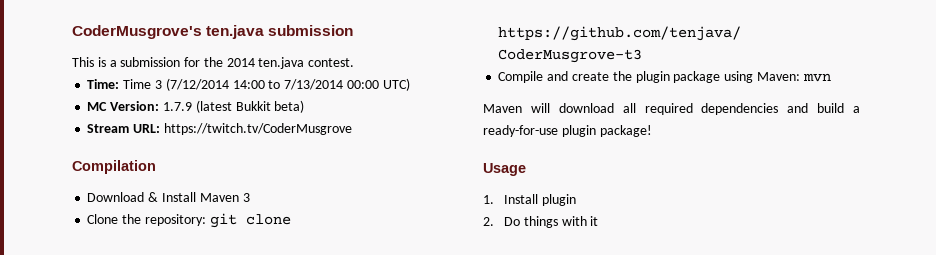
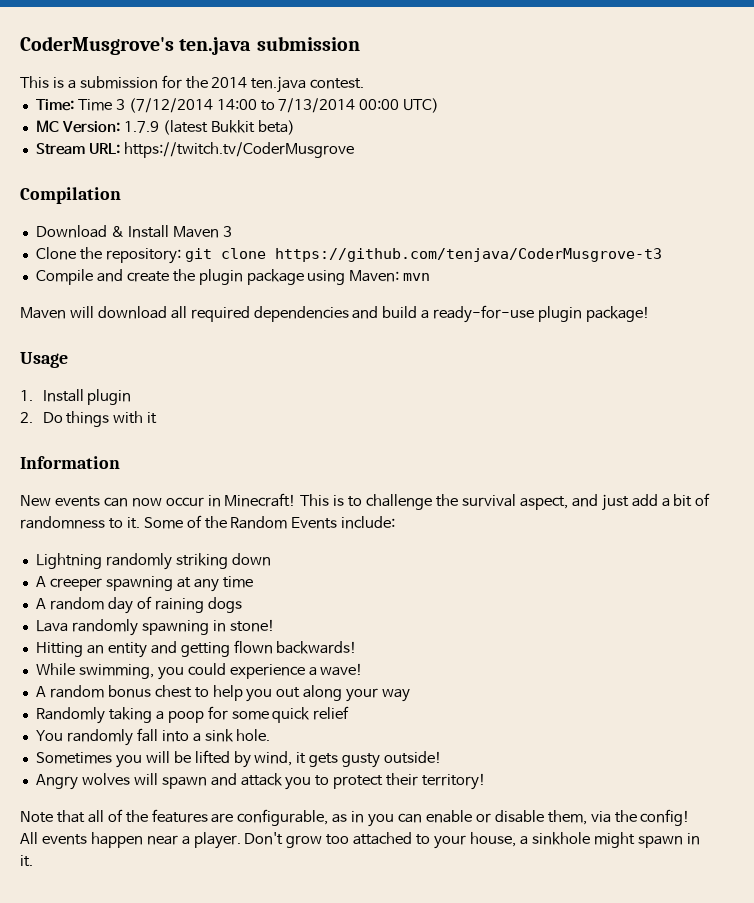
+ Information
+ New events can now occur in Minecraft! This is to challenge the survival aspect, and just add a bit of randomness to it. Some of the Random Events include:
+ Lightning randomly striking down
+ A creeper spawning at any time
+ A random day of raining dogs
+ Lava randomly spawning in stone!
+ Hitting an entity and getting flown backwards!
+ While swimming, you could experience a wave!
+ A random bonus chest to help you out along your way
+ Randomly taking a poop for some quick relief
+ You randomly fall into a sink hole.
+ Sometimes you will be lifted by wind, it gets gusty outside!
+ Angry wolves will spawn and attack you to protect their territory!
+ Note that all of the features are configurable, as in you can enable or disable them, via the config! All events happen near a player. Don't grow too attached to your house, a sinkhole might spawn in it.

